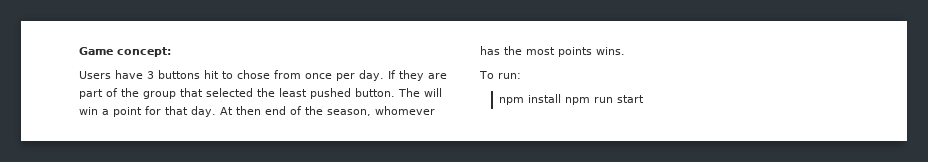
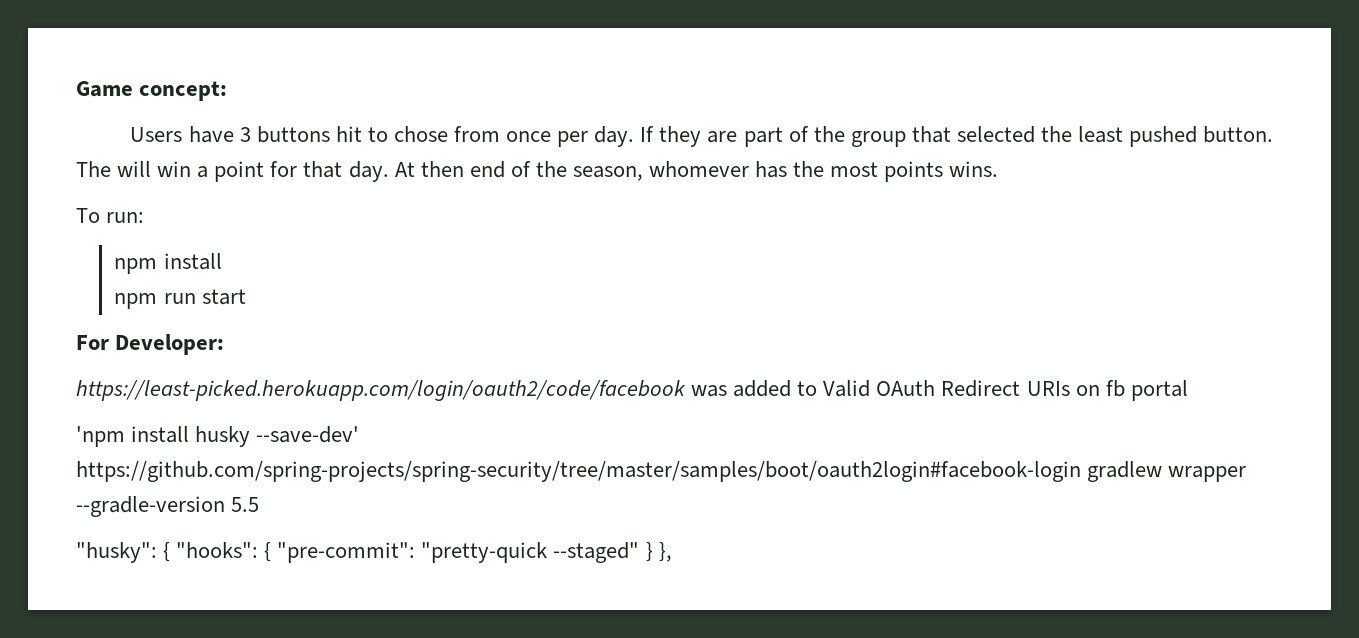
- npm install npm run start
+ npm install
+ npm run start
+ For Developer:
+ https://least-picked.herokuapp.com/login/oauth2/code/facebook was added to Valid OAuth Redirect URIs on fb portal
+ 'npm install husky --save-dev' https://github.com/spring-projects/spring-security/tree/master/samples/boot/oauth2login#facebook-login gradlew wrapper --gradle-version 5.5
+ "husky": { "hooks": { "pre-commit": "pretty-quick --staged" } },

